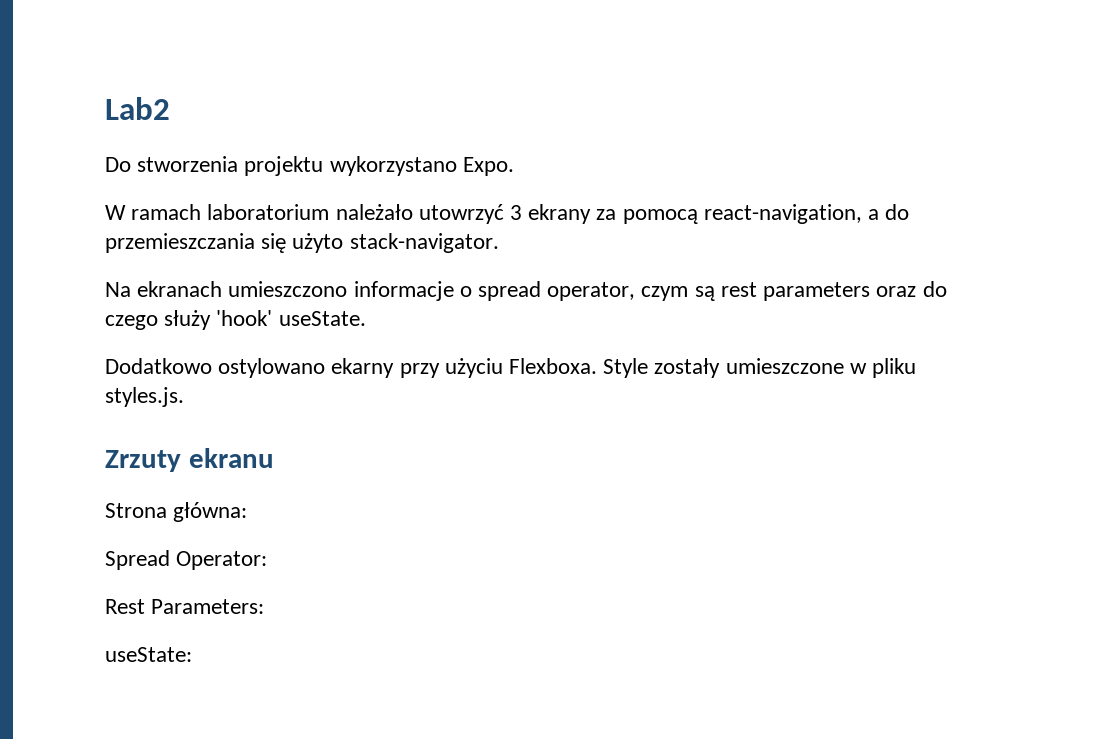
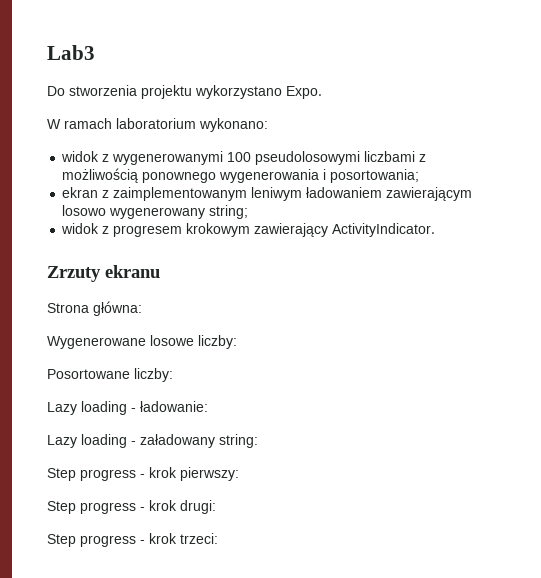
- Lab2
+ Lab3
- W ramach laboratorium należało utowrzyć 3 ekrany za pomocą react-navigation, a do przemieszczania się użyto stack-navigator.
- Na ekranach umieszczono informacje o spread operator, czym są rest parameters oraz do czego służy 'hook' useState.
- Dodatkowo ostylowano ekarny przy użyciu Flexboxa. Style zostały umieszczone w pliku styles.js.
+ W ramach laboratorium wykonano:
+ widok z wygenerowanymi 100 pseudolosowymi liczbami z możliwością ponownego wygenerowania i posortowania;
+ ekran z zaimplementowanym leniwym ładowaniem zawierającym losowo wygenerowany string;
+ widok z progresem krokowym zawierający ActivityIndicator.
  Zrzuty ekranu
  Strona główna:
- Spread Operator:
- Rest Parameters:
- useState:
+ Wygenerowane losowe liczby:
+ Posortowane liczby:
+ Lazy loading - ładowanie:
+ Lazy loading - załadowany string:
+ Step progress - krok pierwszy:
+ Step progress - krok drugi:
+ Step progress - krok trzeci:

